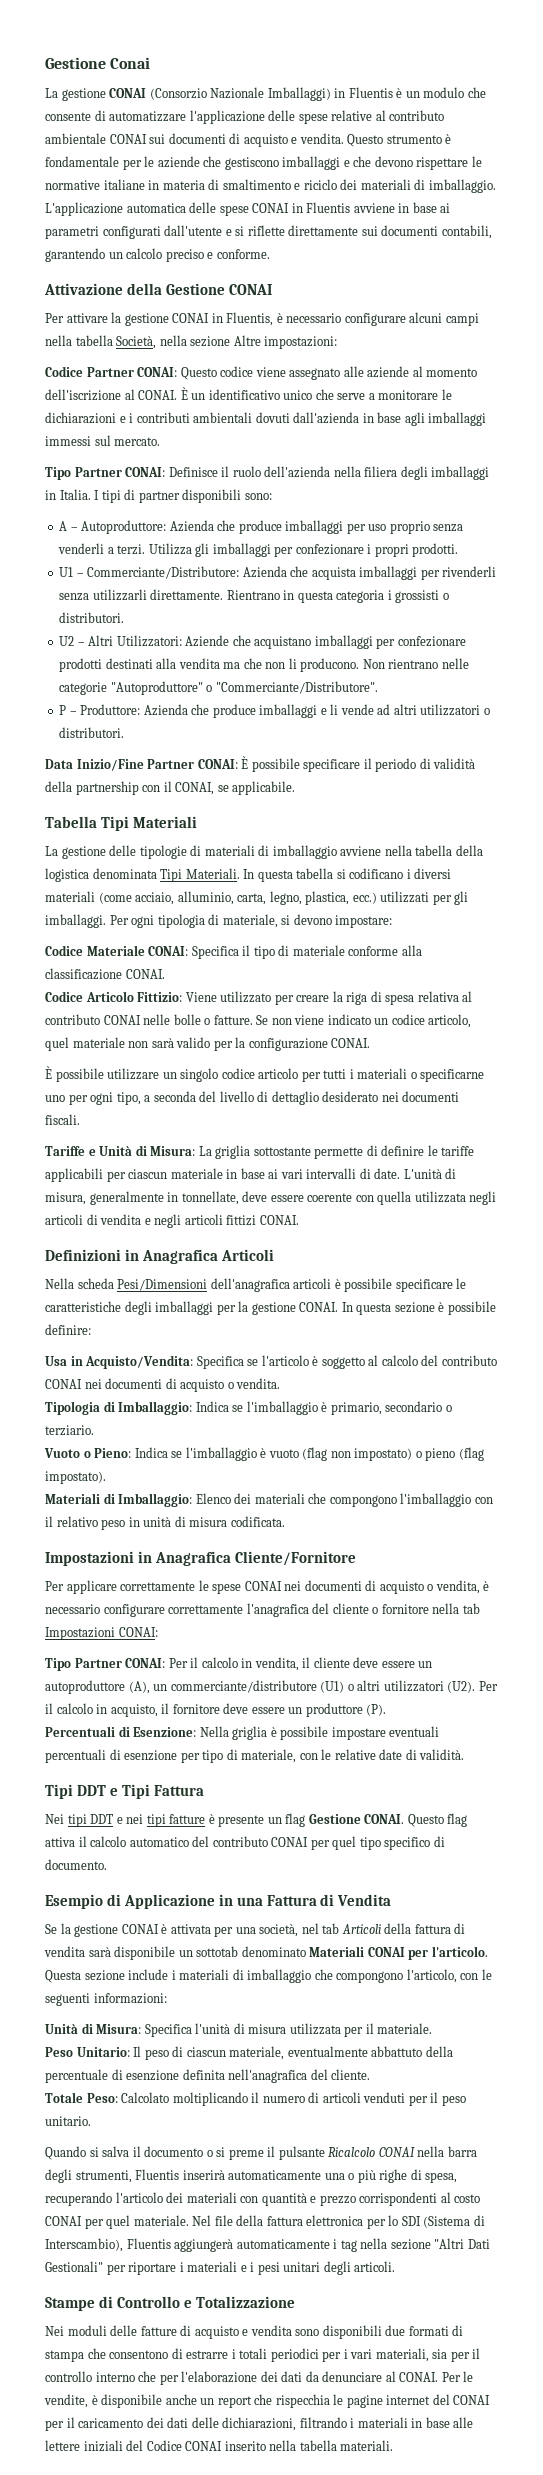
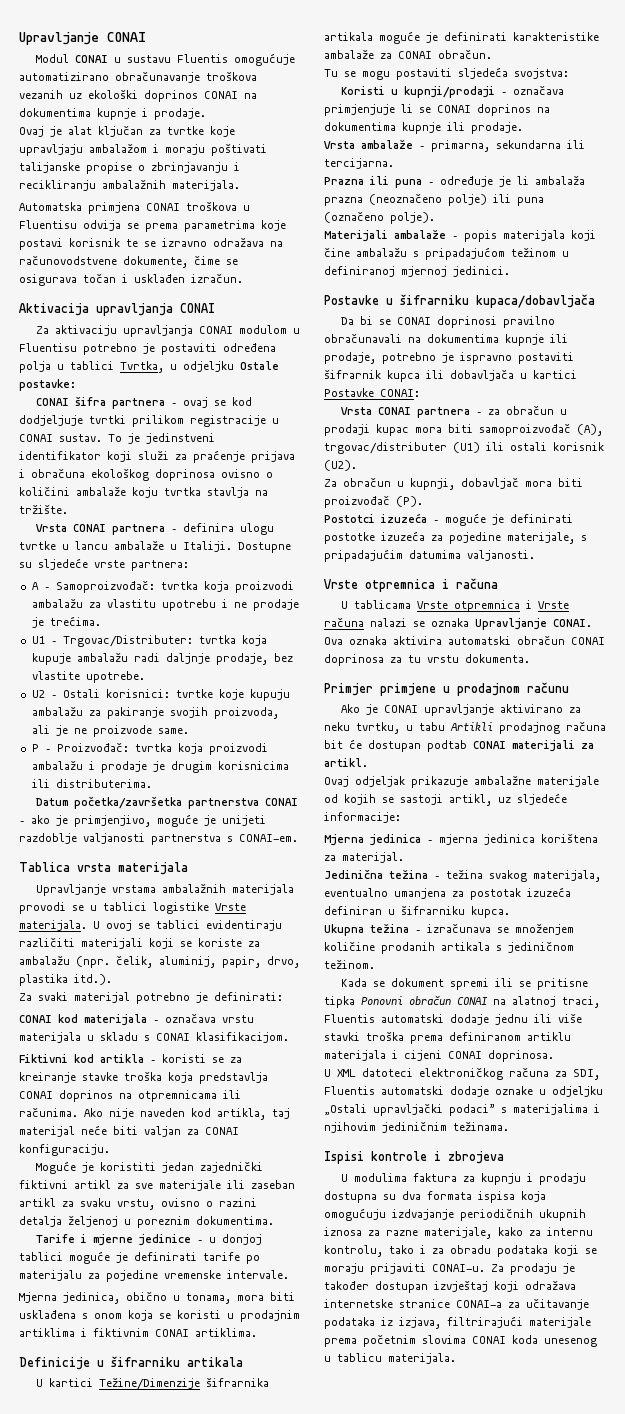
- Gestione Conai
- La gestione CONAI (Consorzio Nazionale Imballaggi) in Fluentis è un modulo che consente di automatizzare l'applicazione delle spese relative al contributo ambientale CONAI sui documenti di acquisto e vendita. Questo strumento è fondamentale per le aziende che gestiscono imballaggi e che devono rispettare le normative italiane in materia di smaltimento e riciclo dei materiali di imballaggio. L'applicazione automatica delle spese CONAI in Fluentis avviene in base ai parametri configurati dall'utente e si riflette direttamente sui documenti contabili, garantendo un calcolo preciso e conforme.
- Attivazione della Gestione CONAI
- Per attivare la gestione CONAI in Fluentis, è necessario configurare alcuni campi nella tabella Società, nella sezione Altre impostazioni:
- Codice Partner CONAI: Questo codice viene assegnato alle aziende al momento dell'iscrizione al CONAI. È un identificativo unico che serve a monitorare le dichiarazioni e i contributi ambientali dovuti dall'azienda in base agli imballaggi immessi sul mercato.
- Tipo Partner CONAI: Definisce il ruolo dell'azienda nella filiera degli imballaggi in Italia. I tipi di partner disponibili sono:
- A – Autoproduttore: Azienda che produce imballaggi per uso proprio senza venderli a terzi. Utilizza gli imballaggi per confezionare i propri prodotti.
- U1 – Commerciante/Distributore: Azienda che acquista imballaggi per rivenderli senza utilizzarli direttamente. Rientrano in questa categoria i grossisti o distributori.
- U2 – Altri Utilizzatori: Aziende che acquistano imballaggi per confezionare prodotti destinati alla vendita ma che non li producono. Non rientrano nelle categorie "Autoproduttore" o "Commerciante/Distributore".
- P – Produttore: Azienda che produce imballaggi e li vende ad altri utilizzatori o distributori.
- Data Inizio/Fine Partner CONAI: È possibile specificare il periodo di validità della partnership con il CONAI, se applicabile.
- Tabella Tipi Materiali
- La gestione delle tipologie di materiali di imballaggio avviene nella tabella della logistica denominata Tipi Materiali. In questa tabella si codificano i diversi materiali (come acciaio, alluminio, carta, legno, plastica, ecc.) utilizzati per gli imballaggi. Per ogni tipologia di materiale, si devono impostare:
- Codice Materiale CONAI: Specifica il tipo di materiale conforme alla classificazione CONAI.
- Codice Articolo Fittizio: Viene utilizzato per creare la riga di spesa relativa al contributo CONAI nelle bolle o fatture. Se non viene indicato un codice articolo, quel materiale non sarà valido per la configurazione CONAI.
- È possibile utilizzare un singolo codice articolo per tutti i materiali o specificarne uno per ogni tipo, a seconda del livello di dettaglio desiderato nei documenti fiscali.
- Tariffe e Unità di Misura: La griglia sottostante permette di definire le tariffe applicabili per ciascun materiale in base ai vari intervalli di date. L'unità di misura, generalmente in tonnellate, deve essere coerente con quella utilizzata negli articoli di vendita e negli articoli fittizi CONAI.
- Definizioni in Anagrafica Articoli
- Nella scheda Pesi/Dimensioni dell'anagrafica articoli è possibile specificare le caratteristiche degli imballaggi per la gestione CONAI. In questa sezione è possibile definire:
- Usa in Acquisto/Vendita: Specifica se l'articolo è soggetto al calcolo del contributo CONAI nei documenti di acquisto o vendita.
- Tipologia di Imballaggio: Indica se l'imballaggio è primario, secondario o terziario.
- Vuoto o Pieno: Indica se l'imballaggio è vuoto (flag non impostato) o pieno (flag impostato).
- Materiali di Imballaggio: Elenco dei materiali che compongono l'imballaggio con il relativo peso in unità di misura codificata.
- Impostazioni in Anagrafica Cliente/Fornitore
- Per applicare correttamente le spese CONAI nei documenti di acquisto o vendita, è necessario configurare correttamente l'anagrafica del cliente o fornitore nella tab Impostazioni CONAI:
- Tipo Partner CONAI: Per il calcolo in vendita, il cliente deve essere un autoproduttore (A), un commerciante/distributore (U1) o altri utilizzatori (U2). Per il calcolo in acquisto, il fornitore deve essere un produttore (P).
- Percentuali di Esenzione: Nella griglia è possibile impostare eventuali percentuali di esenzione per tipo di materiale, con le relative date di validità.
- Tipi DDT e Tipi Fattura
- Nei tipi DDT e nei tipi fatture è presente un flag Gestione CONAI. Questo flag attiva il calcolo automatico del contributo CONAI per quel tipo specifico di documento.
- Esempio di Applicazione in una Fattura di Vendita
- Se la gestione CONAI è attivata per una società, nel tab Articoli della fattura di vendita sarà disponibile un sottotab denominato Materiali CONAI per l'articolo. Questa sezione include i materiali di imballaggio che compongono l'articolo, con le seguenti informazioni:
- Unità di Misura: Specifica l'unità di misura utilizzata per il materiale.
- Peso Unitario: Il peso di ciascun materiale, eventualmente abbattuto della percentuale di esenzione definita nell'anagrafica del cliente.
- Totale Peso: Calcolato moltiplicando il numero di articoli venduti per il peso unitario.
- Quando si salva il documento o si preme il pulsante Ricalcolo CONAI nella barra degli strumenti, Fluentis inserirà automaticamente una o più righe di spesa, recuperando l'articolo dei materiali con quantità e prezzo corrispondenti al costo CONAI per quel materiale. Nel file della fattura elettronica per lo SDI (Sistema di Interscambio), Fluentis aggiungerà automaticamente i tag nella sezione "Altri Dati Gestionali" per riportare i materiali e i pesi unitari degli articoli.
- Stampe di Controllo e Totalizzazione
- Nei moduli delle fatture di acquisto e vendita sono disponibili due formati di stampa che consentono di estrarre i totali periodici per i vari materiali, sia per il controllo interno che per l'elaborazione dei dati da denunciare al CONAI. Per le vendite, è disponibile anche un report che rispecchia le pagine internet del CONAI per il caricamento dei dati delle dichiarazioni, filtrando i materiali in base alle lettere iniziali del Codice CONAI inserito nella tabella materiali.
+ Upravljanje CONAI
+ Modul CONAI u sustavu Fluentis omogućuje automatizirano obračunavanje troškova vezanih uz ekološki doprinos CONAI na dokumentima kupnje i prodaje.
+ Ovaj je alat ključan za tvrtke koje upravljaju ambalažom i moraju poštivati talijanske propise o zbrinjavanju i recikliranju ambalažnih materijala.
+ Automatska primjena CONAI troškova u Fluentisu odvija se prema parametrima koje postavi korisnik te se izravno odražava na računovodstvene dokumente, čime se osigurava točan i usklađen izračun.
+ Aktivacija upravljanja CONAI
+ Za aktivaciju upravljanja CONAI modulom u Fluentisu potrebno je postaviti određena polja u tablici Tvrtka, u odjeljku Ostale postavke:
+ CONAI šifra partnera – ovaj se kod dodjeljuje tvrtki prilikom registracije u CONAI sustav. To je jedinstveni identifikator koji služi za praćenje prijava i obračuna ekološkog doprinosa ovisno o količini ambalaže koju tvrtka stavlja na tržište.
+ Vrsta CONAI partnera – definira ulogu tvrtke u lancu ambalaže u Italiji. Dostupne su sljedeće vrste partnera:
+ A – Samoproizvođač: tvrtka koja proizvodi ambalažu za vlastitu upotrebu i ne prodaje je trećima.
+ U1 – Trgovac/Distributer: tvrtka koja kupuje ambalažu radi daljnje prodaje, bez vlastite upotrebe.
+ U2 – Ostali korisnici: tvrtke koje kupuju ambalažu za pakiranje svojih proizvoda, ali je ne proizvode same.
+ P – Proizvođač: tvrtka koja proizvodi ambalažu i prodaje je drugim korisnicima ili distributerima.
+ Datum početka/završetka partnerstva CONAI – ako je primjenjivo, moguće je unijeti razdoblje valjanosti partnerstva s CONAI-em.
+ Tablica vrsta materijala
+ Upravljanje vrstama ambalažnih materijala provodi se u tablici logistike Vrste materijala. U ovoj se tablici evidentiraju različiti materijali koji se koriste za ambalažu (npr. čelik, aluminij, papir, drvo, plastika itd.).
+ Za svaki materijal potrebno je definirati:
+ CONAI kod materijala – označava vrstu materijala u skladu s CONAI klasifikacijom.
+ Fiktivni kod artikla – koristi se za kreiranje stavke troška koja predstavlja CONAI doprinos na otpremnicama ili računima. Ako nije naveden kod artikla, taj materijal neće biti valjan za CONAI konfiguraciju.
+ Moguće je koristiti jedan zajednički fiktivni artikl za sve materijale ili zaseban artikl za svaku vrstu, ovisno o razini detalja željenoj u poreznim dokumentima.
+ Tarife i mjerne jedinice – u donjoj tablici moguće je definirati tarife po materijalu za pojedine vremenske intervale.
+ Mjerna jedinica, obično u tonama, mora biti usklađena s onom koja se koristi u prodajnim artiklima i fiktivnim CONAI artiklima.
+ Definicije u šifrarniku artikala
+ U kartici Težine/Dimenzije šifrarnika artikala moguće je definirati karakteristike ambalaže za CONAI obračun.
+ Tu se mogu postaviti sljedeća svojstva:
+ Koristi u kupnji/prodaji – označava primjenjuje li se CONAI doprinos na dokumentima kupnje ili prodaje.
+ Vrsta ambalaže – primarna, sekundarna ili tercijarna.
+ Prazna ili puna – određuje je li ambalaža prazna (neoznačeno polje) ili puna (označeno polje).
+ Materijali ambalaže – popis materijala koji čine ambalažu s pripadajućom težinom u definiranoj mjernoj jedinici.
+ Postavke u šifrarniku kupaca/dobavljača
+ Da bi se CONAI doprinosi pravilno obračunavali na dokumentima kupnje ili prodaje, potrebno je ispravno postaviti šifrarnik kupca ili dobavljača u kartici Postavke CONAI:
+ Vrsta CONAI partnera – za obračun u prodaji kupac mora biti samoproizvođač (A), trgovac/distributer (U1) ili ostali korisnik (U2).
+ Za obračun u kupnji, dobavljač mora biti proizvođač (P).
+ Postotci izuzeća – moguće je definirati postotke izuzeća za pojedine materijale, s pripadajućim datumima valjanosti.
+ Vrste otpremnica i računa
+ U tablicama Vrste otpremnica i Vrste računa nalazi se oznaka Upravljanje CONAI. Ova oznaka aktivira automatski obračun CONAI doprinosa za tu vrstu dokumenta.
+ Primjer primjene u prodajnom računu
+ Ako je CONAI upravljanje aktivirano za neku tvrtku, u tabu Artikli prodajnog računa bit će dostupan podtab CONAI materijali za artikl.
+ Ovaj odjeljak prikazuje ambalažne materijale od kojih se sastoji artikl, uz sljedeće informacije:
+ Mjerna jedinica – mjerna jedinica korištena za materijal.
+ Jedinična težina – težina svakog materijala, eventualno umanjena za postotak izuzeća definiran u šifrarniku kupca.
+ Ukupna težina – izračunava se množenjem količine prodanih artikala s jediničnom težinom.
+ Kada se dokument spremi ili se pritisne tipka Ponovni obračun CONAI na alatnoj traci, Fluentis automatski dodaje jednu ili više stavki troška prema definiranom artiklu materijala i cijeni CONAI doprinosa.
+ U XML datoteci elektroničkog računa za SDI, Fluentis automatski dodaje oznake u odjeljku „Ostali upravljački podaci” s materijalima i njihovim jediničnim težinama.
+ Ispisi kontrole i zbrojeva
+ U modulima faktura za kupnju i prodaju dostupna su dva formata ispisa koja omogućuju izdvajanje periodičnih ukupnih iznosa za razne materijale, kako za internu kontrolu, tako i za obradu podataka koji se moraju prijaviti CONAI-u. Za prodaju je također dostupan izvještaj koji odražava internetske stranice CONAI-a za učitavanje podataka iz izjava, filtrirajući materijale prema početnim slovima CONAI koda unesenog u tablicu materijala.

